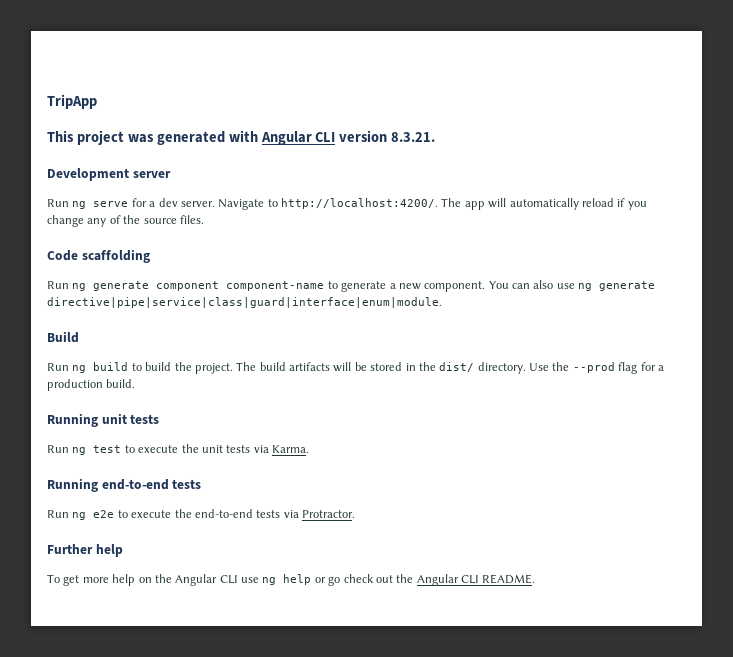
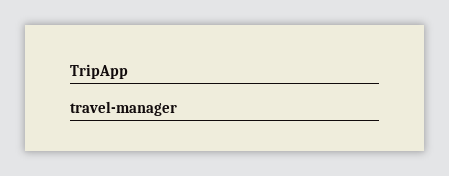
- This project was generated with Angular CLI version 8.3.21.
- Development server
- Run ng serve for a dev server. Navigate to http://localhost:4200/. The app will automatically reload if you change any of the source files.
- Code scaffolding
- Run ng generate component component-name to generate a new component. You can also use ng generate directive|pipe|service|class|guard|interface|enum|module.
- Build
- Run ng build to build the project. The build artifacts will be stored in the dist/ directory. Use the --prod flag for a production build.
- Running unit tests
- Run ng test to execute the unit tests via Karma.
- Running end-to-end tests
- Run ng e2e to execute the end-to-end tests via Protractor.
- Further help
- To get more help on the Angular CLI use ng help or go check out the Angular CLI README.
+ travel-manager

